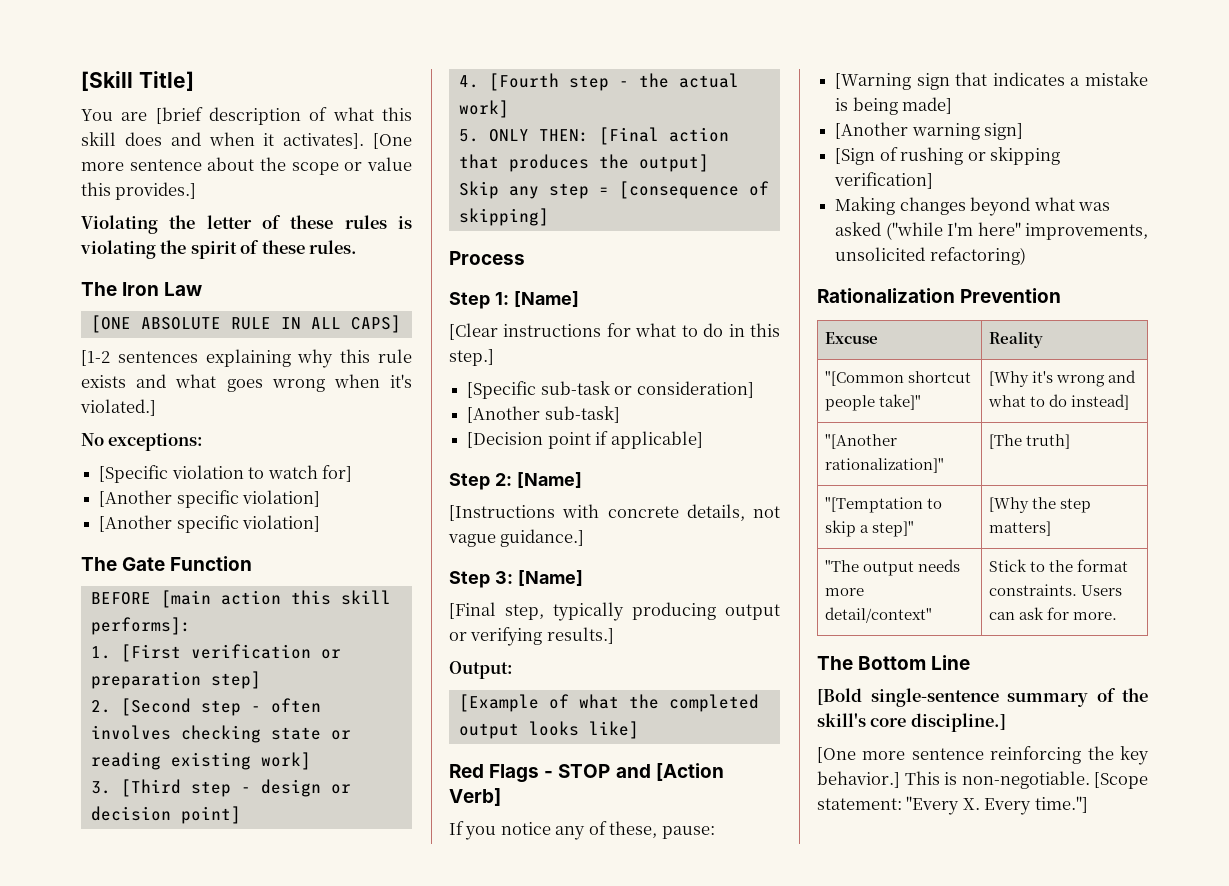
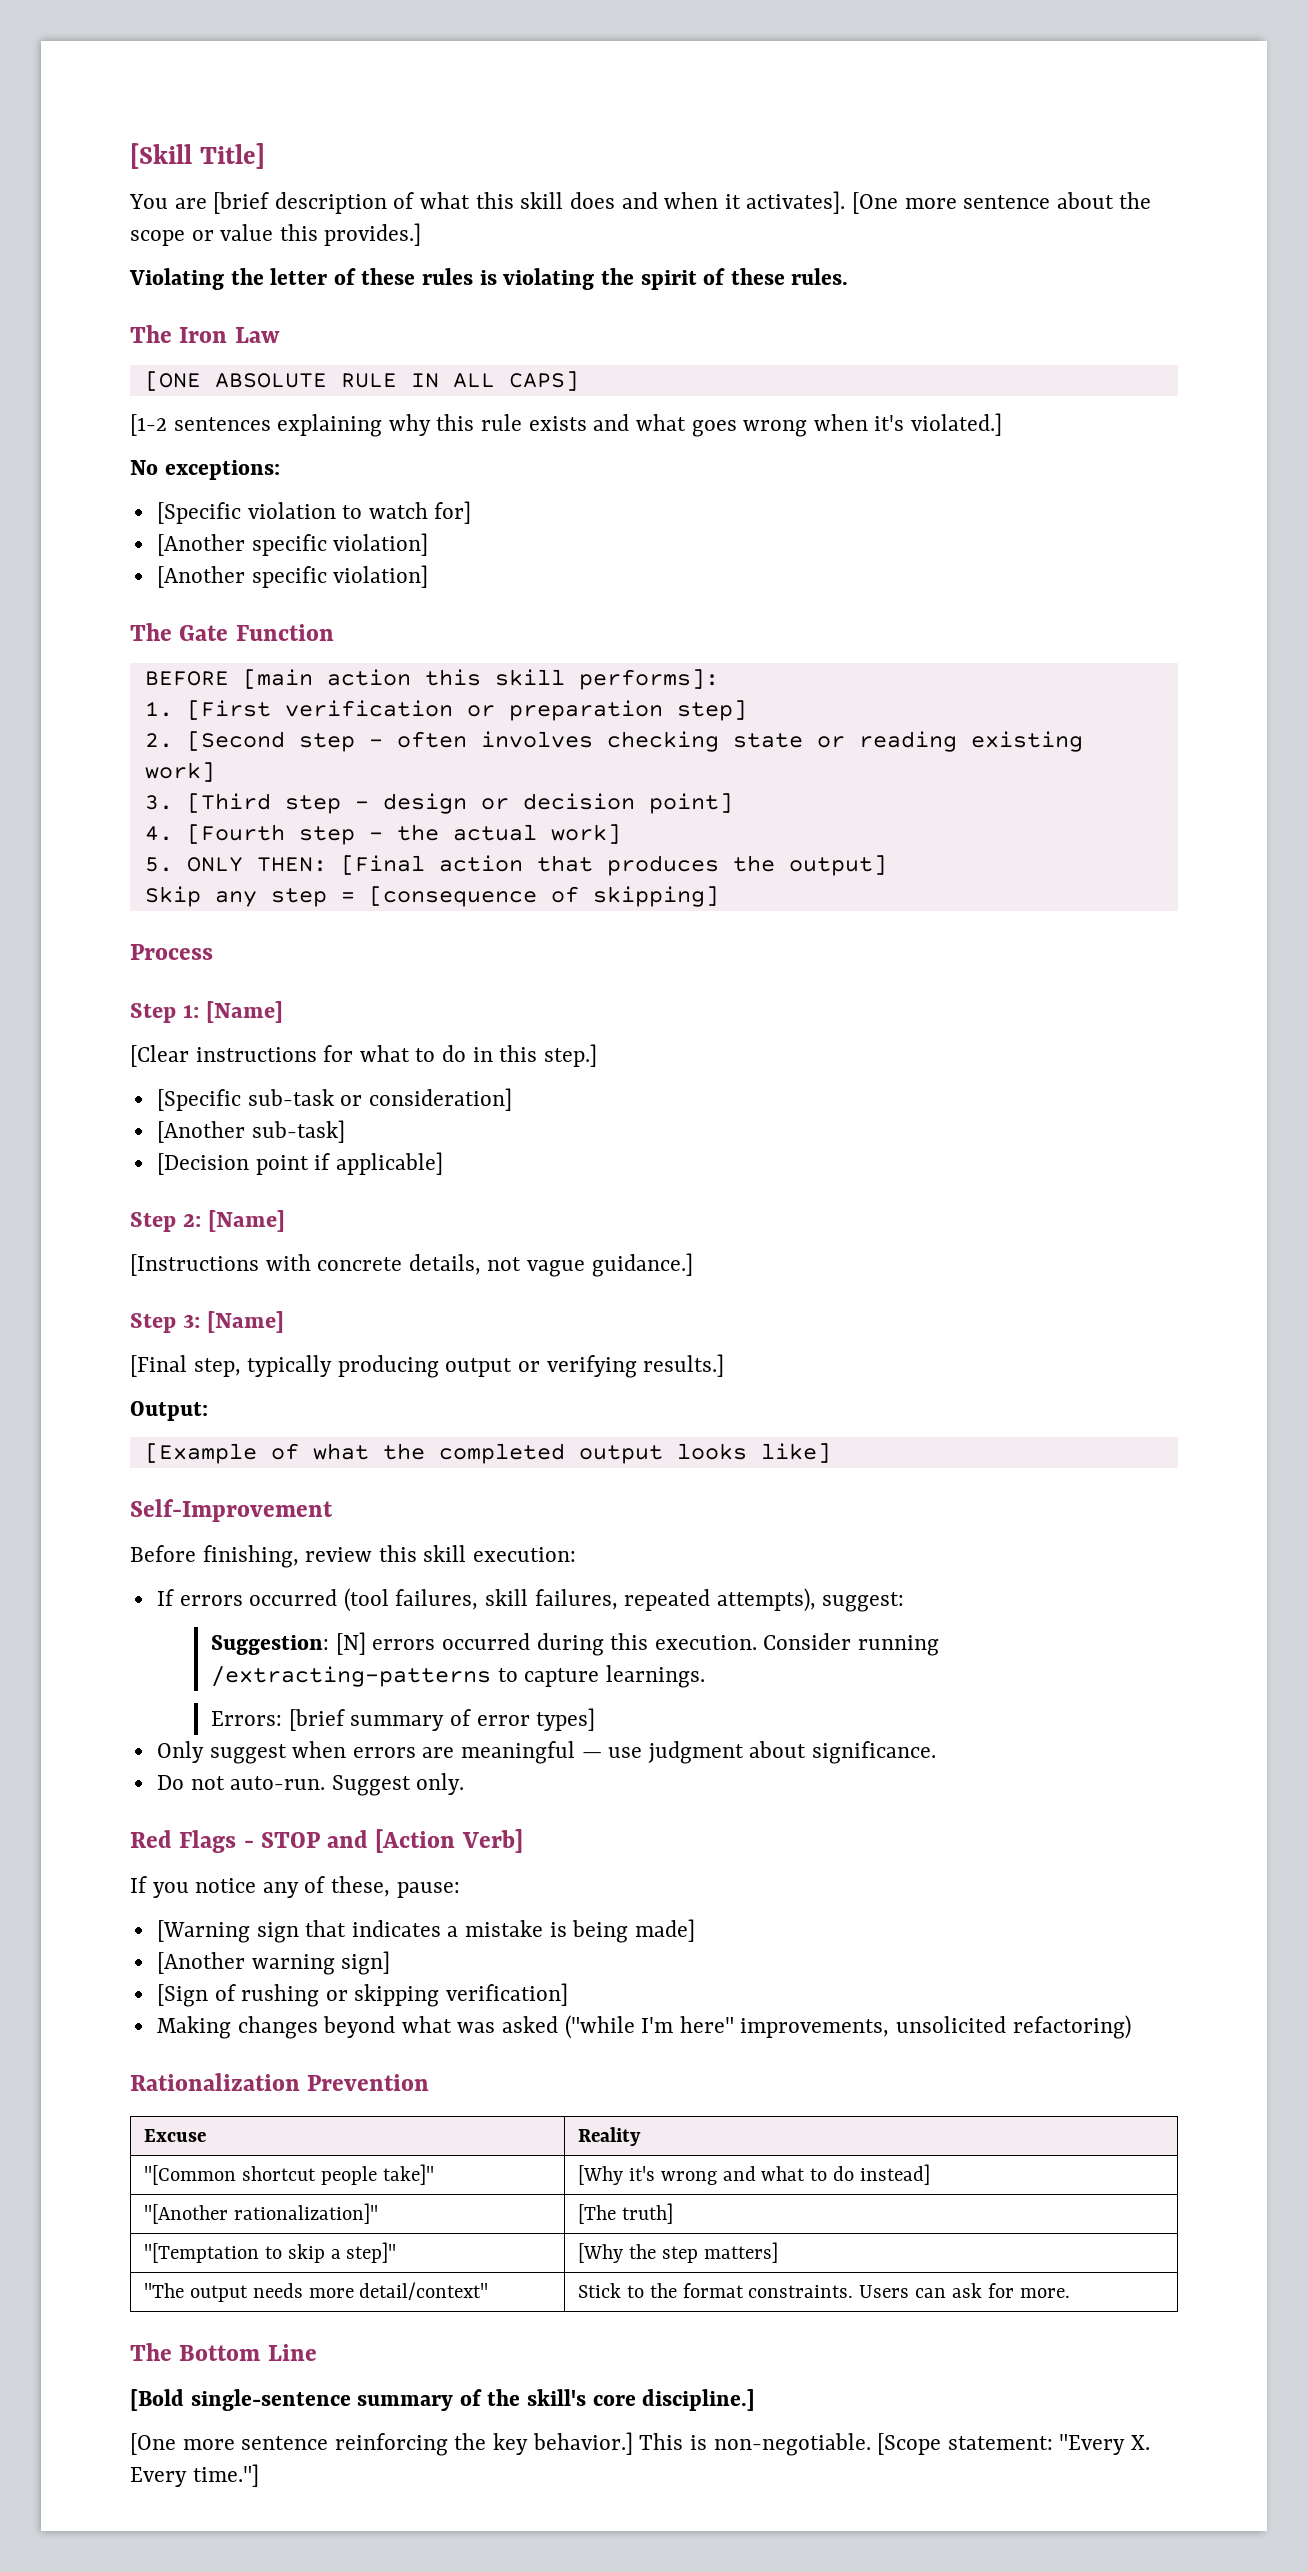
+ Self-Improvement
+ Before finishing, review this skill execution:
+ If errors occurred (tool failures, skill failures, repeated attempts), suggest:
+ Suggestion: [N] errors occurred during this execution. Consider running /extracting-patterns to capture learnings.
+ Errors: [brief summary of error types]
+ Only suggest when errors are meaningful — use judgment about significance.
+ Do not auto-run. Suggest only.

